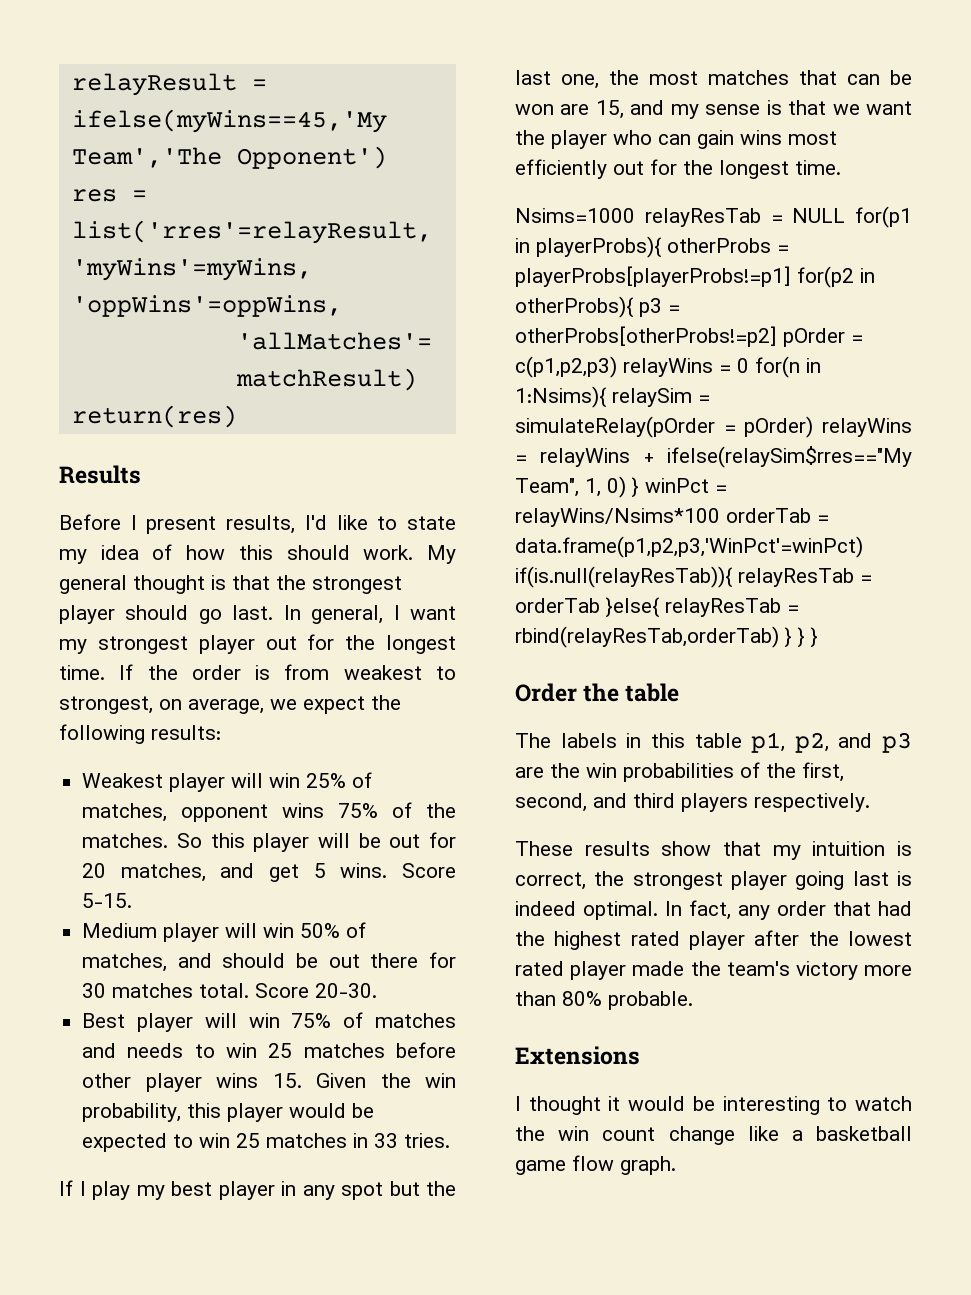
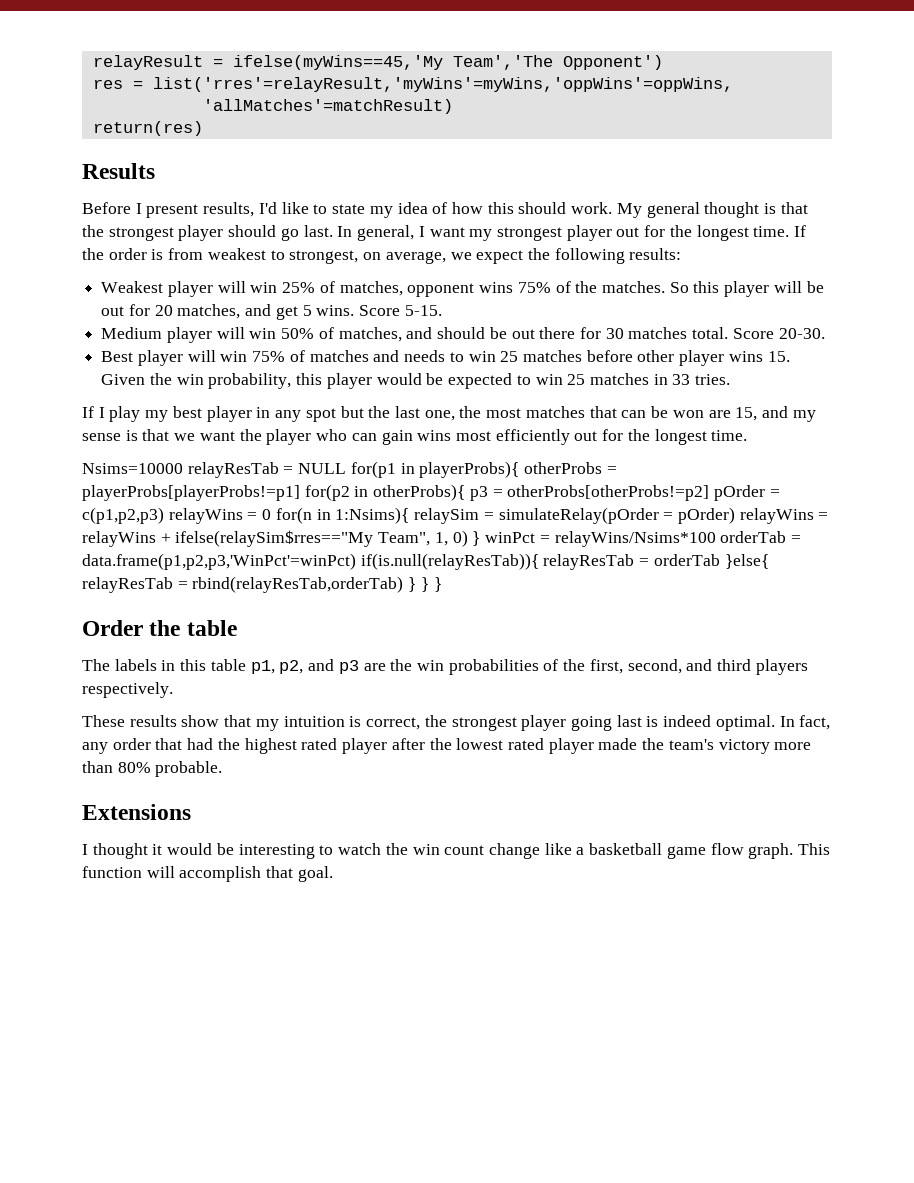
- Nsims=1000 relayResTab = NULL for(p1 in playerProbs){ otherProbs = playerProbs[playerProbs!=p1] for(p2 in otherProbs){ p3 = otherProbs[otherProbs!=p2] pOrder = c(p1,p2,p3) relayWins = 0 for(n in 1:Nsims){ relaySim = simulateRelay(pOrder = pOrder) relayWins = relayWins + ifelse(relaySim$rres=="My Team", 1, 0) } winPct = relayWins/Nsims*100 orderTab = data.frame(p1,p2,p3,'WinPct'=winPct) if(is.null(relayResTab)){ relayResTab = orderTab }else{ relayResTab = rbind(relayResTab,orderTab) } } }
+ Nsims=10000 relayResTab = NULL for(p1 in playerProbs){ otherProbs = playerProbs[playerProbs!=p1] for(p2 in otherProbs){ p3 = otherProbs[otherProbs!=p2] pOrder = c(p1,p2,p3) relayWins = 0 for(n in 1:Nsims){ relaySim = simulateRelay(pOrder = pOrder) relayWins = relayWins + ifelse(relaySim$rres=="My Team", 1, 0) } winPct = relayWins/Nsims*100 orderTab = data.frame(p1,p2,p3,'WinPct'=winPct) if(is.null(relayResTab)){ relayResTab = orderTab }else{ relayResTab = rbind(relayResTab,orderTab) } } }
+ This function will accomplish that goal.

